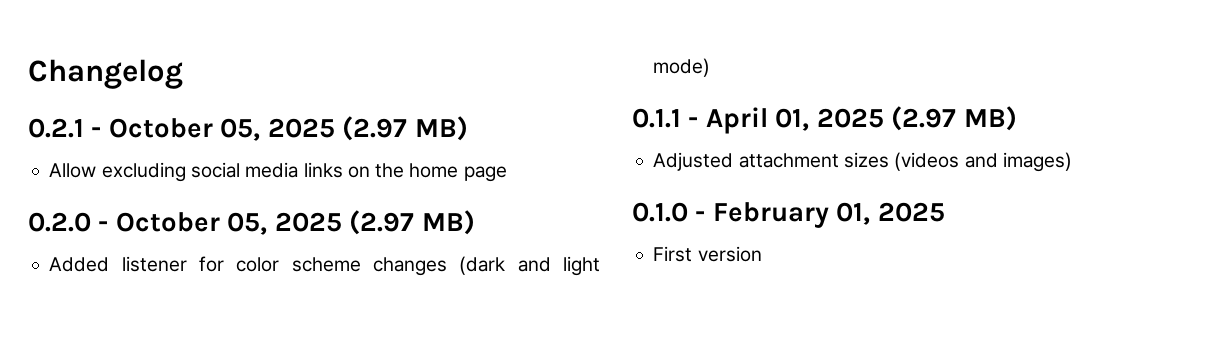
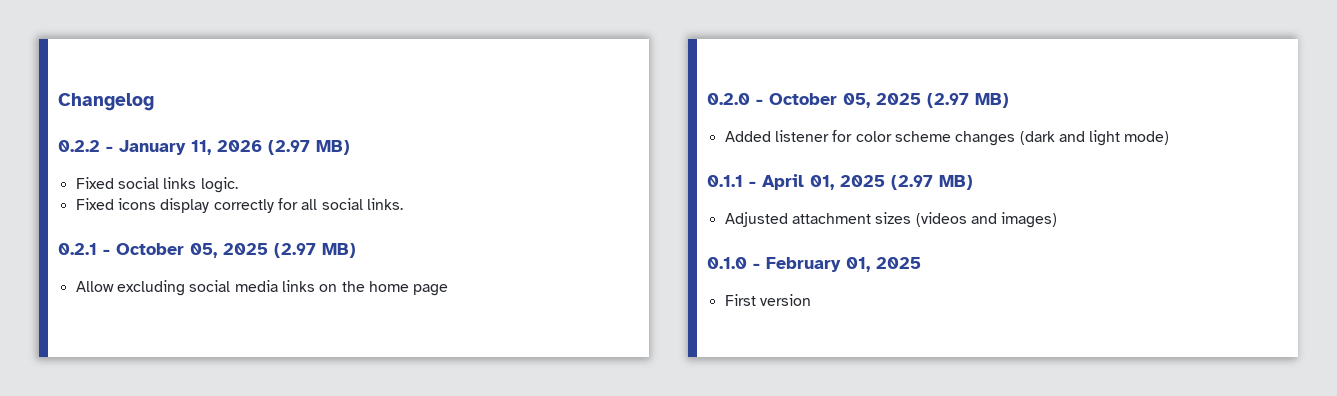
+ 0.2.2 - January 11, 2026 (2.97 MB)
+ Fixed social links logic.
+ Fixed icons display correctly for all social links.

